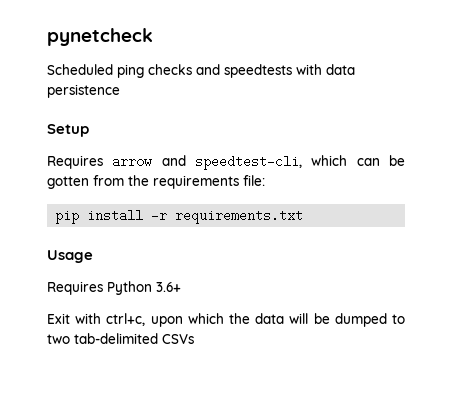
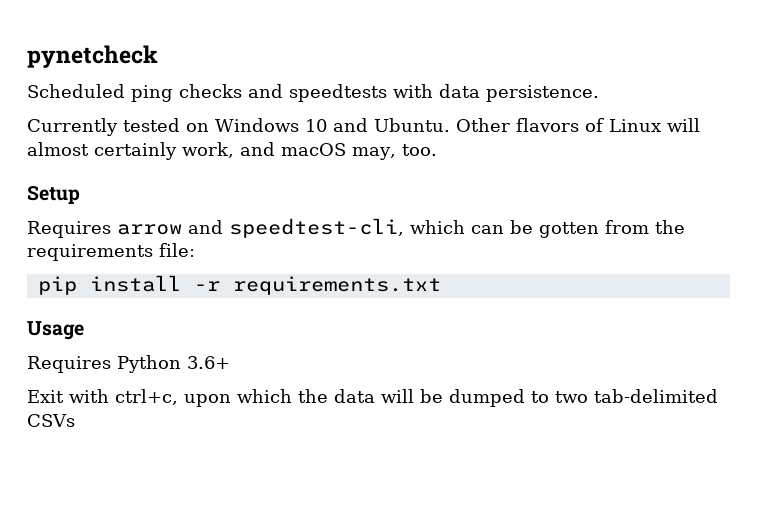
- Scheduled ping checks and speedtests with data persistence
+ Scheduled ping checks and speedtests with data persistence.
+ Currently tested on Windows 10 and Ubuntu. Other flavors of Linux will almost certainly work, and macOS may, too.

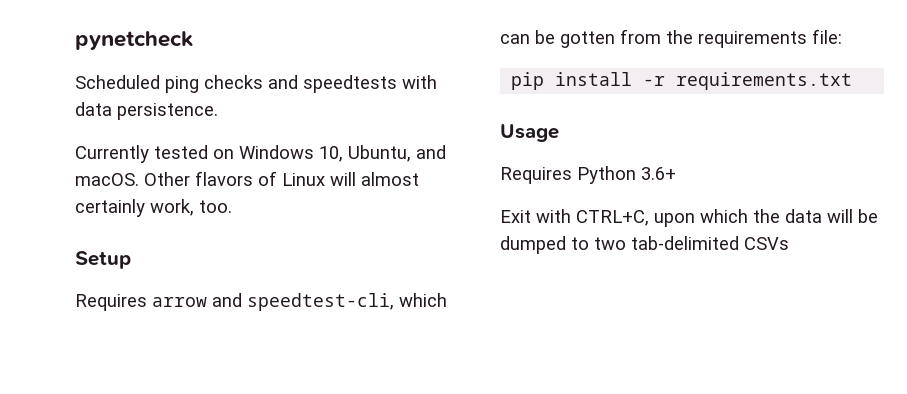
- Currently tested on Windows 10 and Ubuntu.
+ Currently tested on Windows 10, Ubuntu, and macOS.
- Other flavors of Linux will almost certainly work, and macOS may, too.
+ Other flavors of Linux will almost certainly work, too.
- Exit with ctrl+c, upon which the data will be dumped to two tab-delimited CSVs
+ Exit with CTRL+C, upon which the data will be dumped to two tab-delimited CSVs

